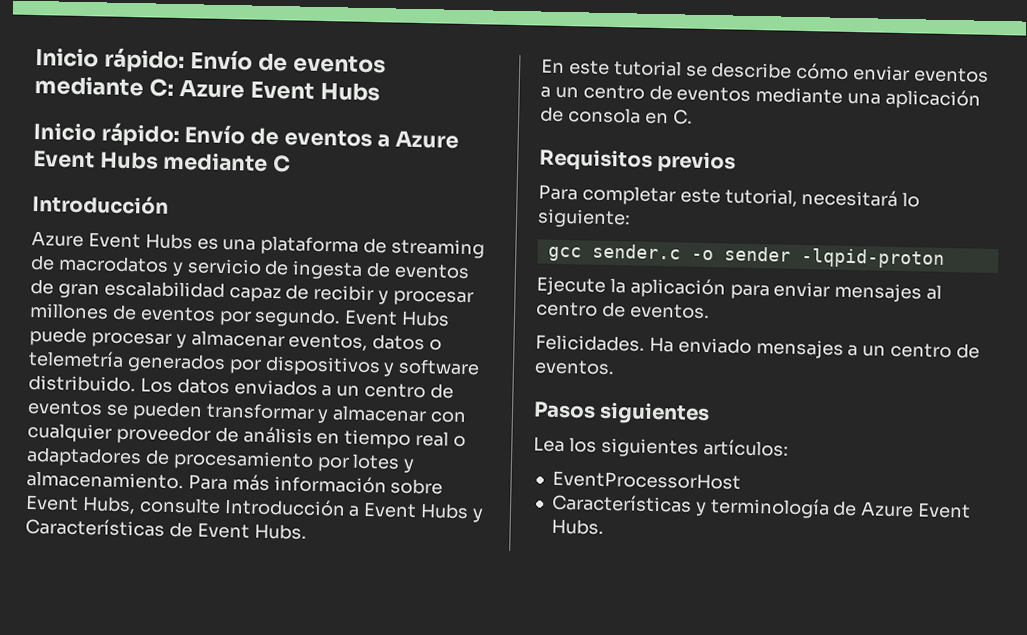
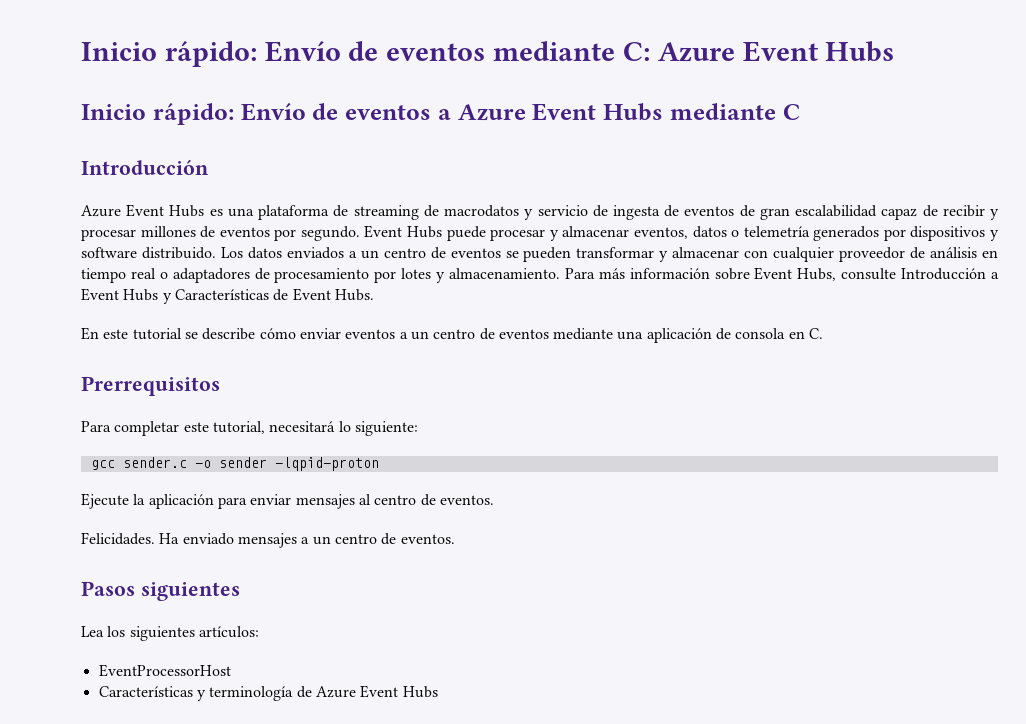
- Requisitos previos
+ Prerrequisitos
- Características y terminología de Azure Event Hubs.
+ Características y terminología de Azure Event Hubs

